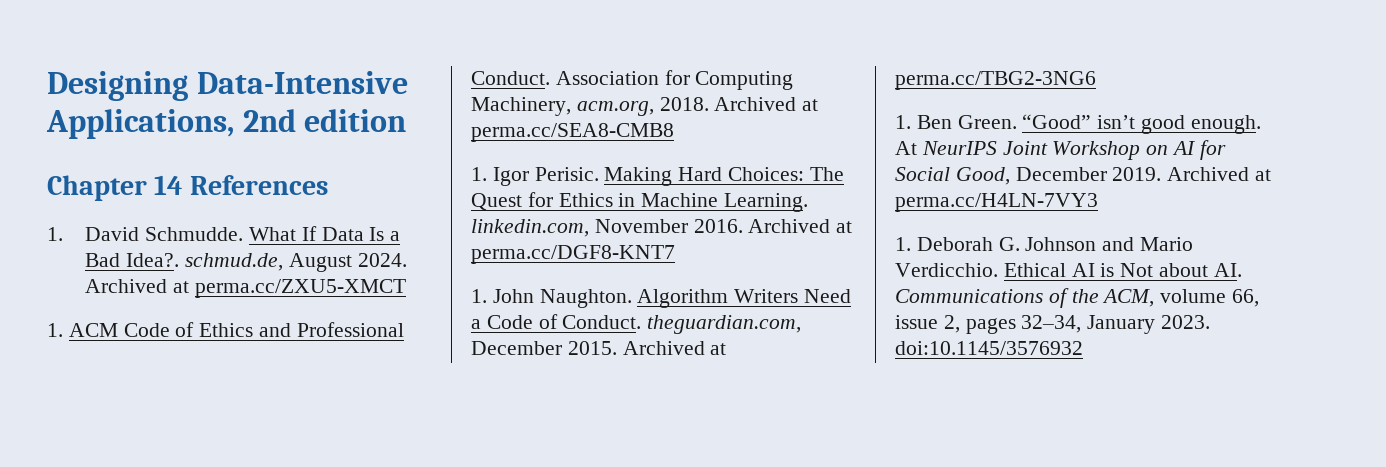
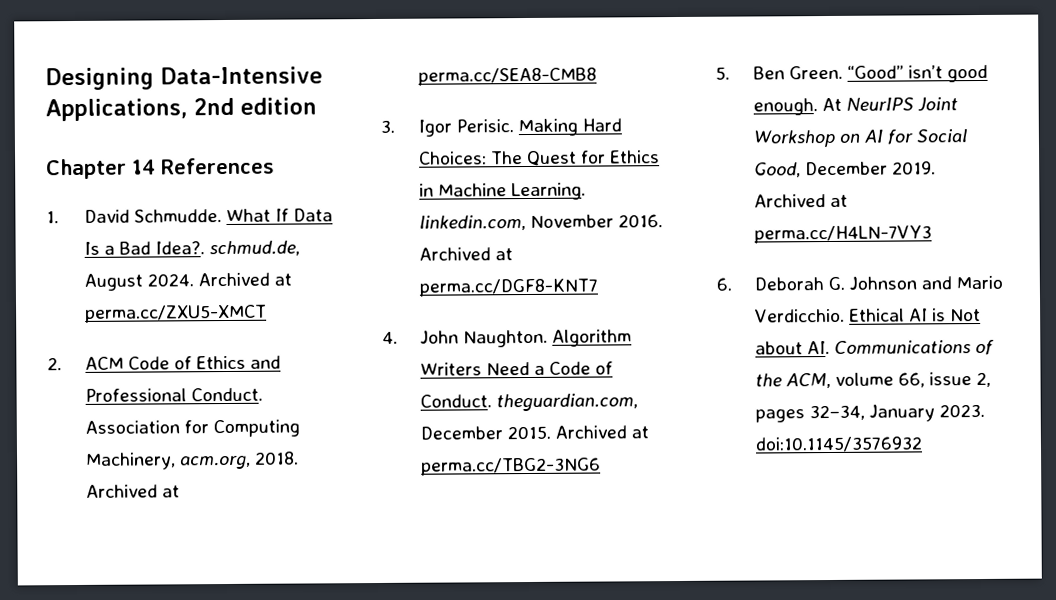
- 1. ACM Code of Ethics and Professional Conduct.
+ 2. ACM Code of Ethics and Professional Conduct.
- 1. Igor Perisic.
+ 3. Igor Perisic.
- 1. John Naughton.
+ 4. John Naughton.
- 1. Ben Green.
+ 5. Ben Green.
- 1. Deborah G. Johnson and Mario Verdicchio.
+ 6. Deborah G. Johnson and Mario Verdicchio.

